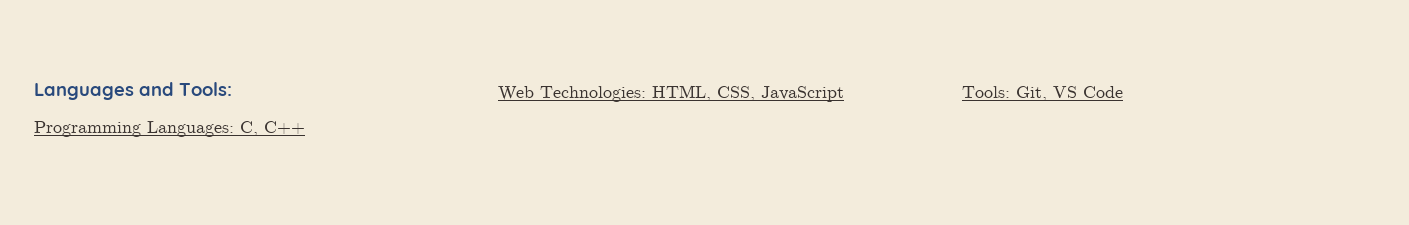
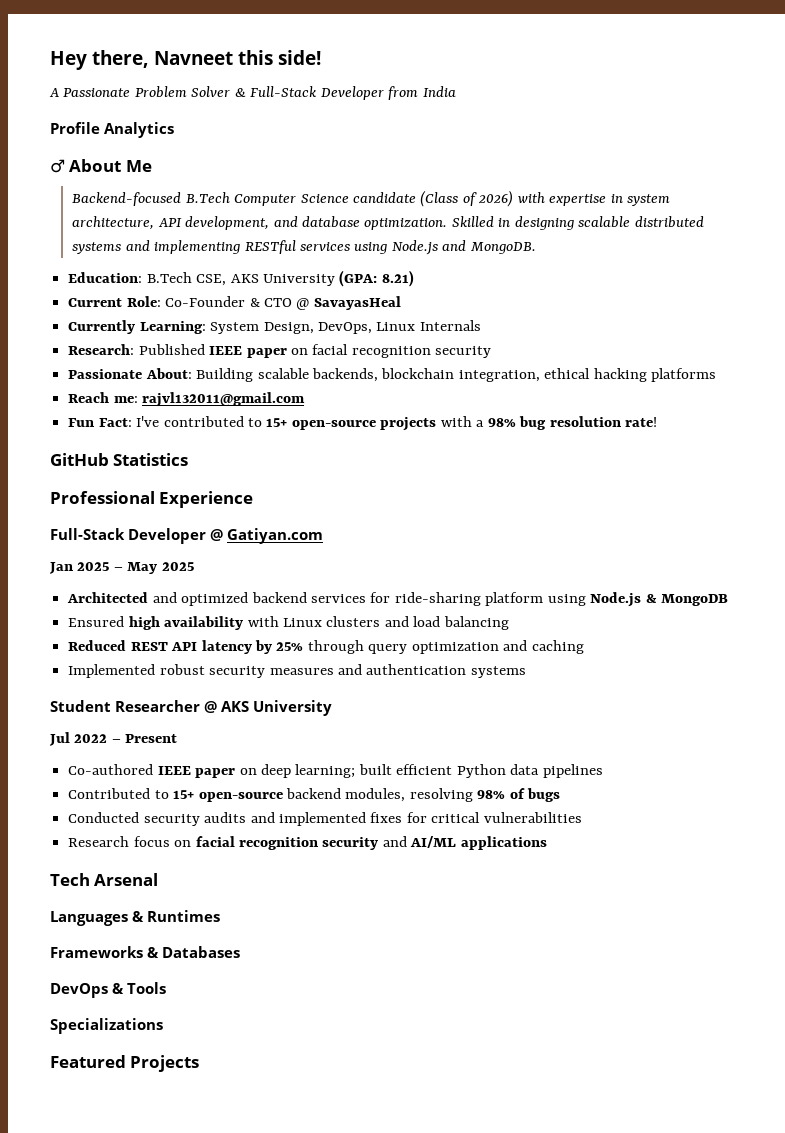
- Languages and Tools:
- Programming Languages: C, C++
- Web Technologies: HTML, CSS, JavaScript
- Tools: Git, VS Code
+ Hey there, Navneet this side!
+ A Passionate Problem Solver & Full-Stack Developer from India
+ Profile Analytics
+ ♂ About Me
+ Backend-focused B.Tech Computer Science candidate (Class of 2026) with expertise in system architecture, API development, and database optimization. Skilled in designing scalable distributed systems and implementing RESTful services using Node.js and MongoDB.
+ Education: B.Tech CSE, AKS University (GPA: 8.21)
+ Current Role: Co-Founder & CTO @ SavayasHeal
+ Currently Learning: System Design, DevOps, Linux Internals
+ Research: Published IEEE paper on facial recognition security
+ Passionate About: Building scalable backends, blockchain integration, ethical hacking platforms
+ Reach me: rajvl132011@gmail.com
+ Fun Fact: I've contributed to 15+ open-source projects with a 98% bug resolution rate!
+ GitHub Statistics
+ Professional Experience
+ Full-Stack Developer @ Gatiyan.com
+ Jan 2025 – May 2025
+ Architected and optimized backend services for ride-sharing platform using Node.js & MongoDB
+ Ensured high availability with Linux clusters and load balancing
+ Reduced REST API latency by 25% through query optimization and caching
+ Implemented robust security measures and authentication systems
+ Student Researcher @ AKS University
+ Jul 2022 – Present
+ Co-authored IEEE paper on deep learning; built efficient Python data pipelines
+ Contributed to 15+ open-source backend modules, resolving 98% of bugs
+ Conducted security audits and implemented fixes for critical vulnerabilities
+ Research focus on facial recognition security and AI/ML applications
+ Tech Arsenal
+ Languages & Runtimes
+ Frameworks & Databases
+ DevOps & Tools
+ Specializations
+ Featured Projects

